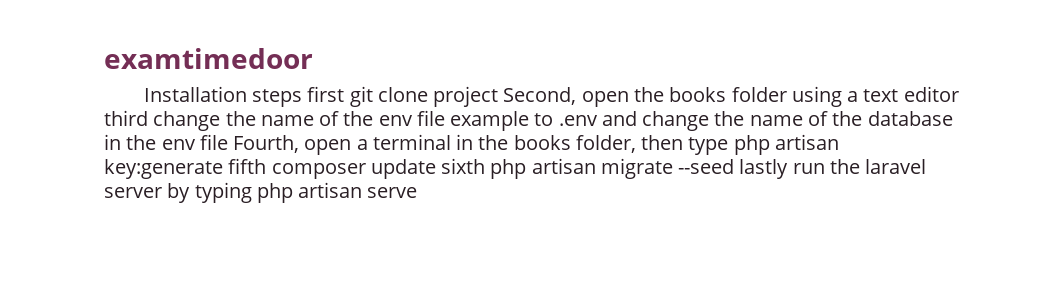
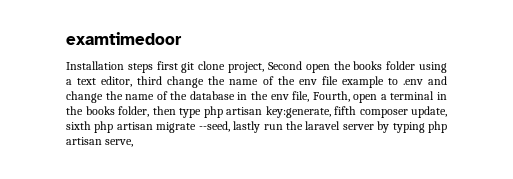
- Installation steps first git clone project Second, open the books folder using a text editor third change the name of the env file example to .env and change the name of the database in the env file Fourth, open a terminal in the books folder, then type php artisan key:generate fifth composer update sixth php artisan migrate --seed lastly run the laravel server by typing php artisan serve
+ Installation steps first git clone project, Second open the books folder using a text editor, third change the name of the env file example to .env and change the name of the database in the env file, Fourth, open a terminal in the books folder, then type php artisan key:generate, fifth composer update, sixth php artisan migrate --seed, lastly run the laravel server by typing php artisan serve,

